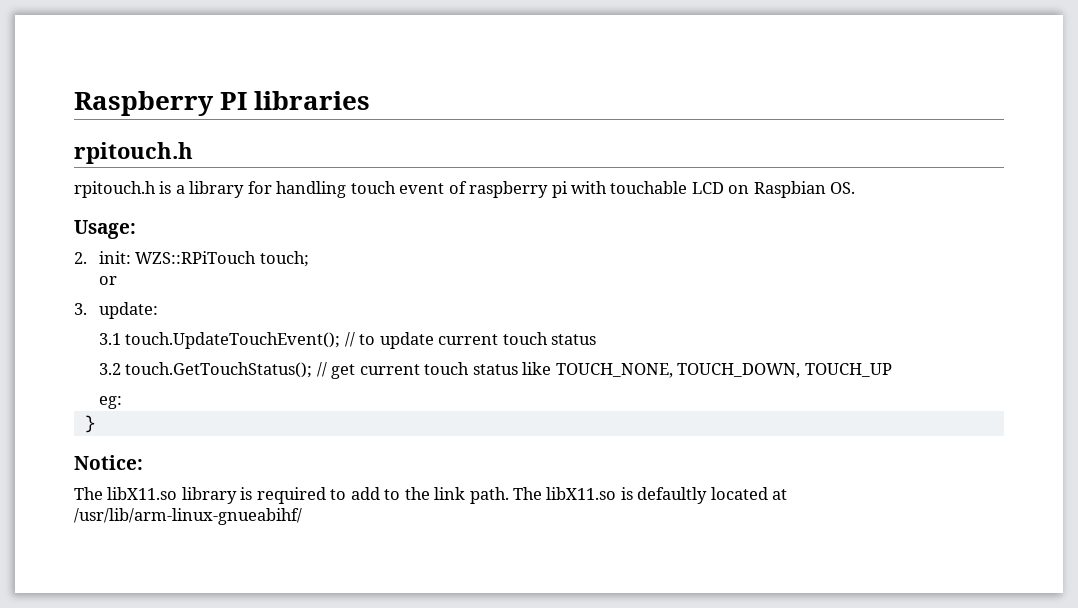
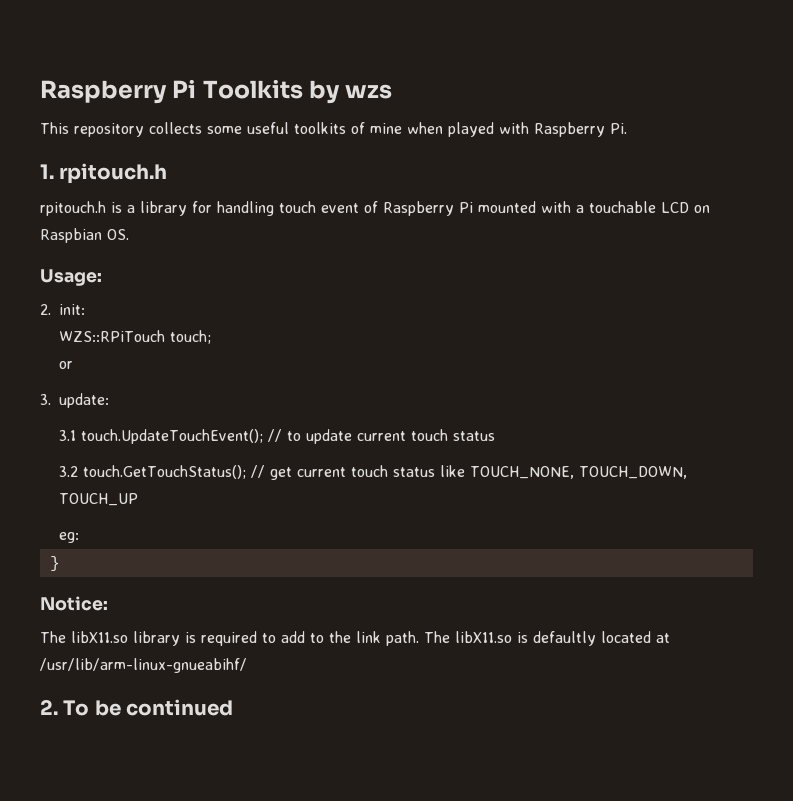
- Raspberry PI libraries
- rpitouch.h
+ Raspberry Pi Toolkits by wzs
+ This repository collects some useful toolkits of mine when played with Raspberry Pi.
+ 1. rpitouch.h
- rpitouch.h is a library for handling touch event of raspberry pi with touchable LCD on Raspbian OS.
+ rpitouch.h is a library for handling touch event of Raspberry Pi mounted with a touchable LCD on Raspbian OS.
- 2. init: WZS::RPiTouch touch;
+ 2. init:
+ WZS::RPiTouch touch;
+ 2. To be continued

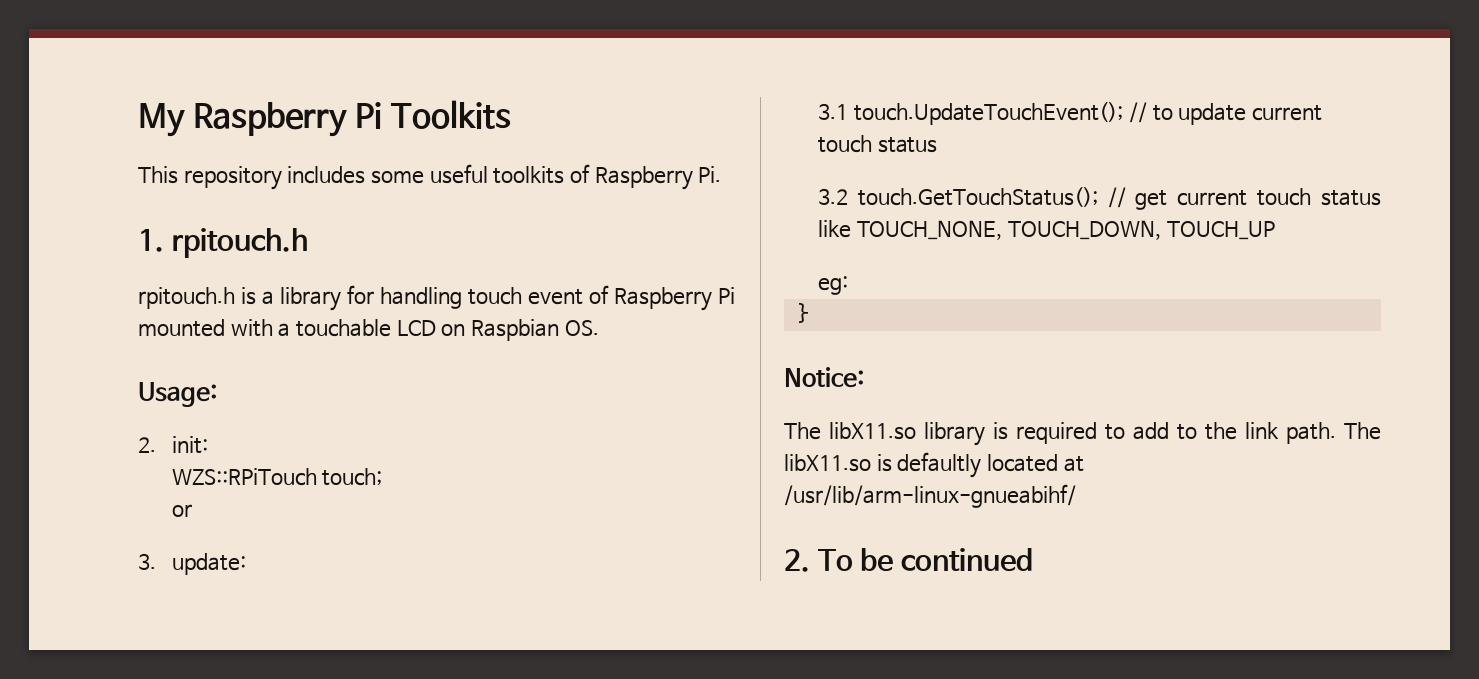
- Raspberry Pi Toolkits by wzs
+ My Raspberry Pi Toolkits
- This repository collects some useful toolkits of mine when played with Raspberry Pi.
+ This repository includes some useful toolkits of Raspberry Pi.

